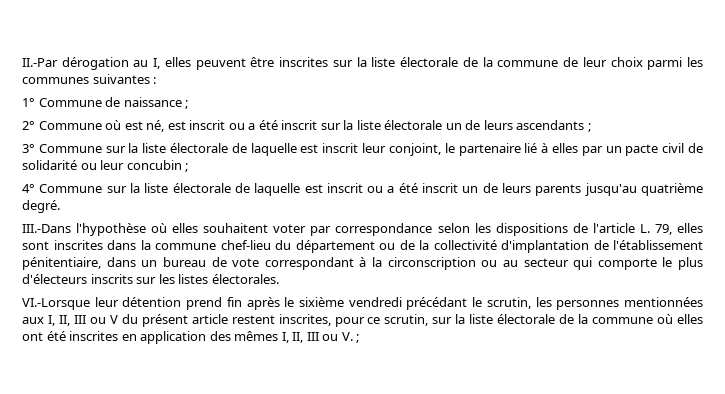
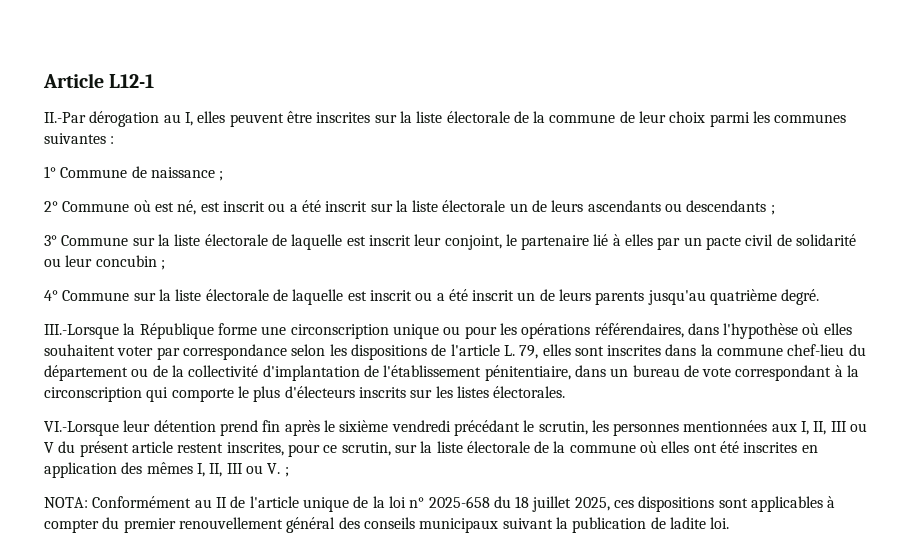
+ Article L12-1
- 2° Commune où est né, est inscrit ou a été inscrit sur la liste électorale un de leurs ascendants ;
+ 2° Commune où est né, est inscrit ou a été inscrit sur la liste électorale un de leurs ascendants ou descendants ;
- III.-Dans l'hypothèse où elles souhaitent voter par correspondance selon les dispositions de l'article L. 79, elles sont inscrites dans la commune chef-lieu du département ou de la collectivité d'implantation de l'établissement pénitentiaire, dans un bureau de vote correspondant à la circonscription ou au secteur qui comporte le plus d'électeurs inscrits sur les listes électorales.
+ III.-Lorsque la République forme une circonscription unique ou pour les opérations référendaires, dans l'hypothèse où elles souhaitent voter par correspondance selon les dispositions de l'article L. 79, elles sont inscrites dans la commune chef-lieu du département ou de la collectivité d'implantation de l'établissement pénitentiaire, dans un bureau de vote correspondant à la circonscription qui comporte le plus d'électeurs inscrits sur les listes électorales.
+ NOTA: Conformément au II de l'article unique de la loi n° 2025-658 du 18 juillet 2025, ces dispositions sont applicables à compter du premier renouvellement général des conseils municipaux suivant la publication de ladite loi.

